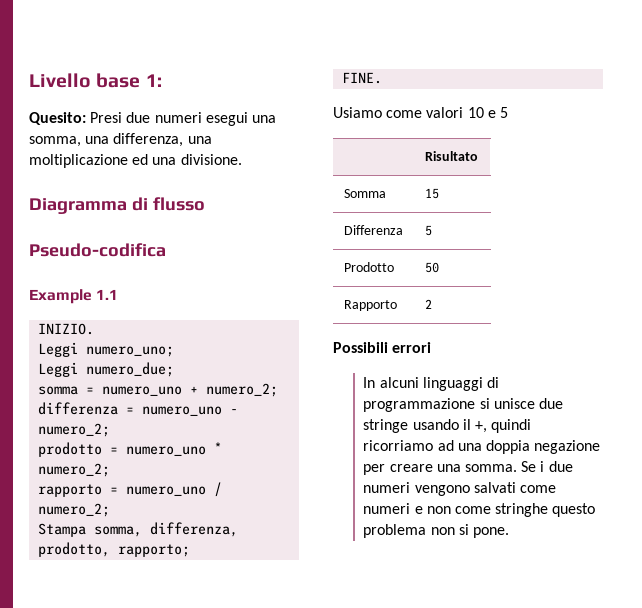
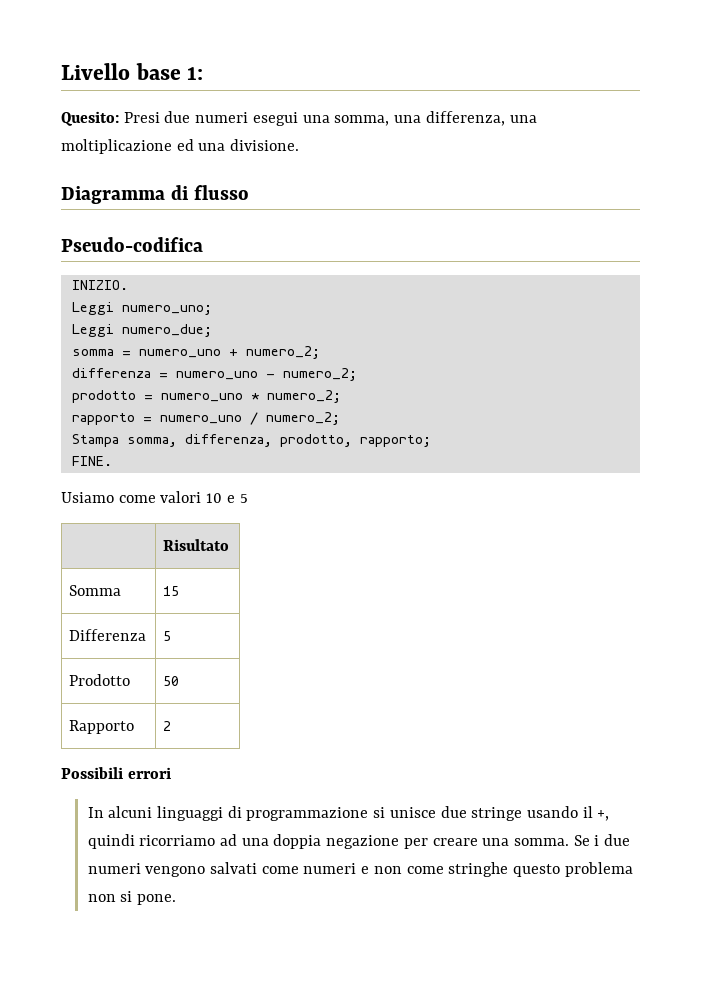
- Example 1.1

